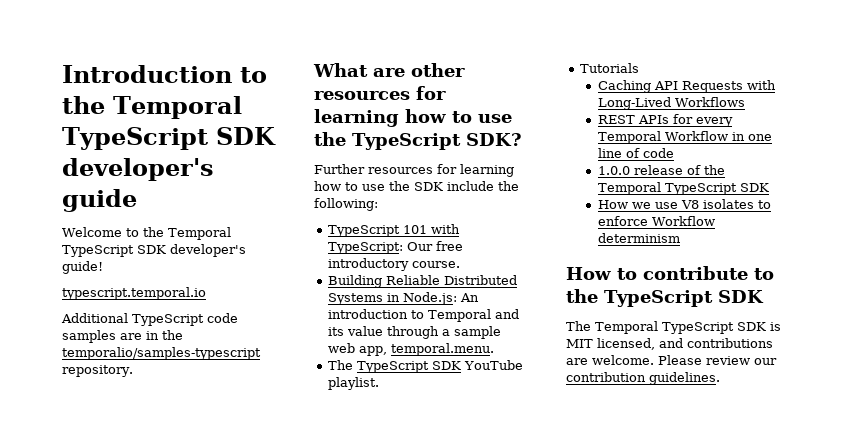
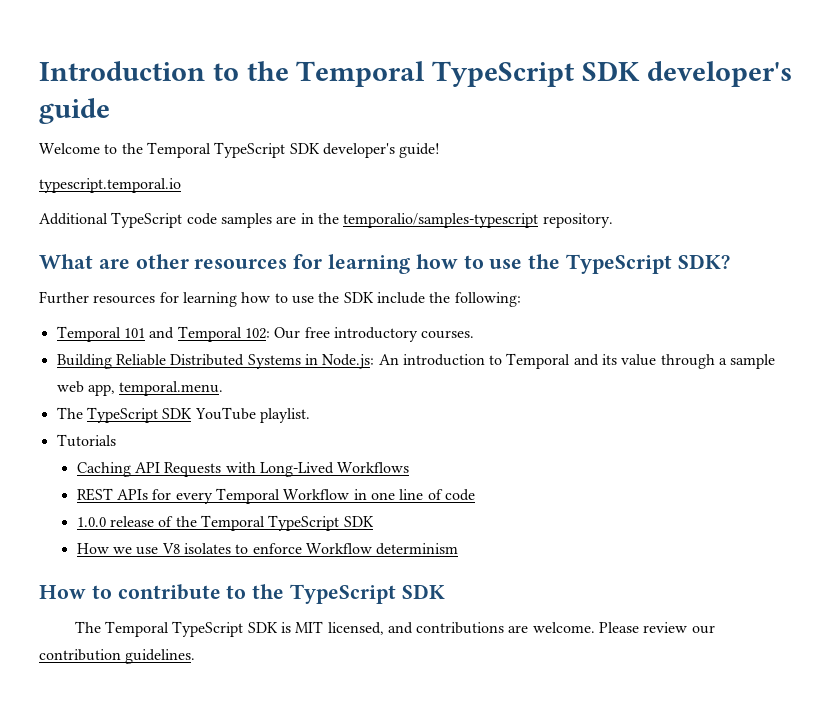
- TypeScript 101 with TypeScript: Our free introductory course.
+ Temporal 101 and Temporal 102: Our free introductory courses.

